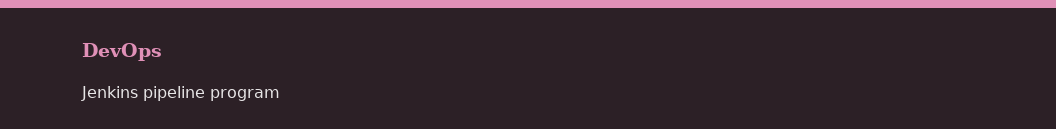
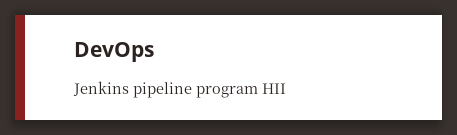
- Jenkins pipeline program
+ Jenkins pipeline program HII

